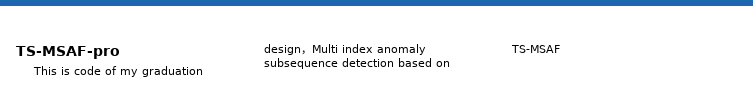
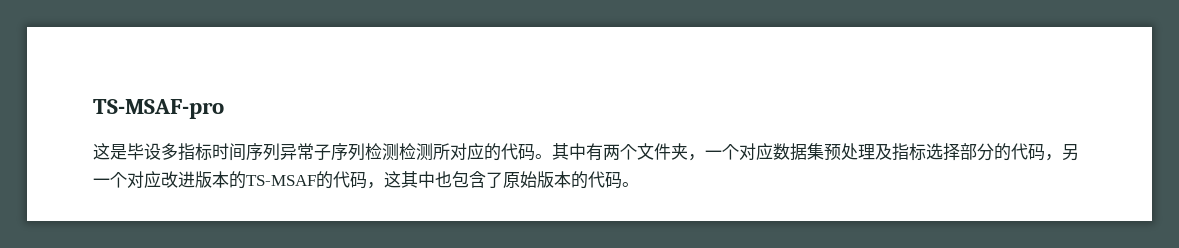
- This is code of my graduation design，Multi index anomaly subsequence detection based on TS-MSAF
+ 这是毕设多指标时间序列异常子序列检测检测所对应的代码。其中有两个文件夹，一个对应数据集预处理及指标选择部分的代码，另一个对应改进版本的TS-MSAF的代码，这其中也包含了原始版本的代码。

